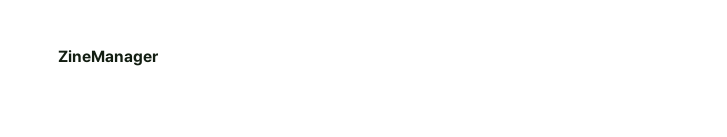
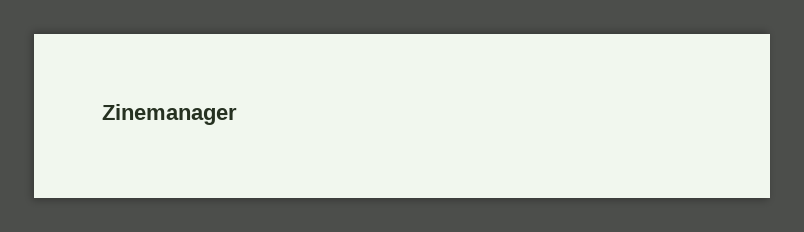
- ZineManager
+ Zinemanager

